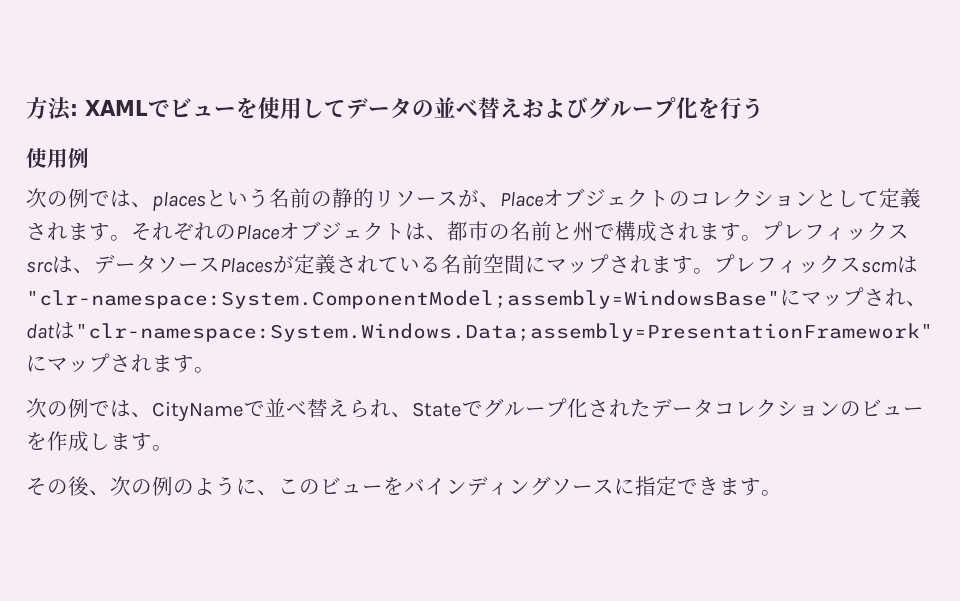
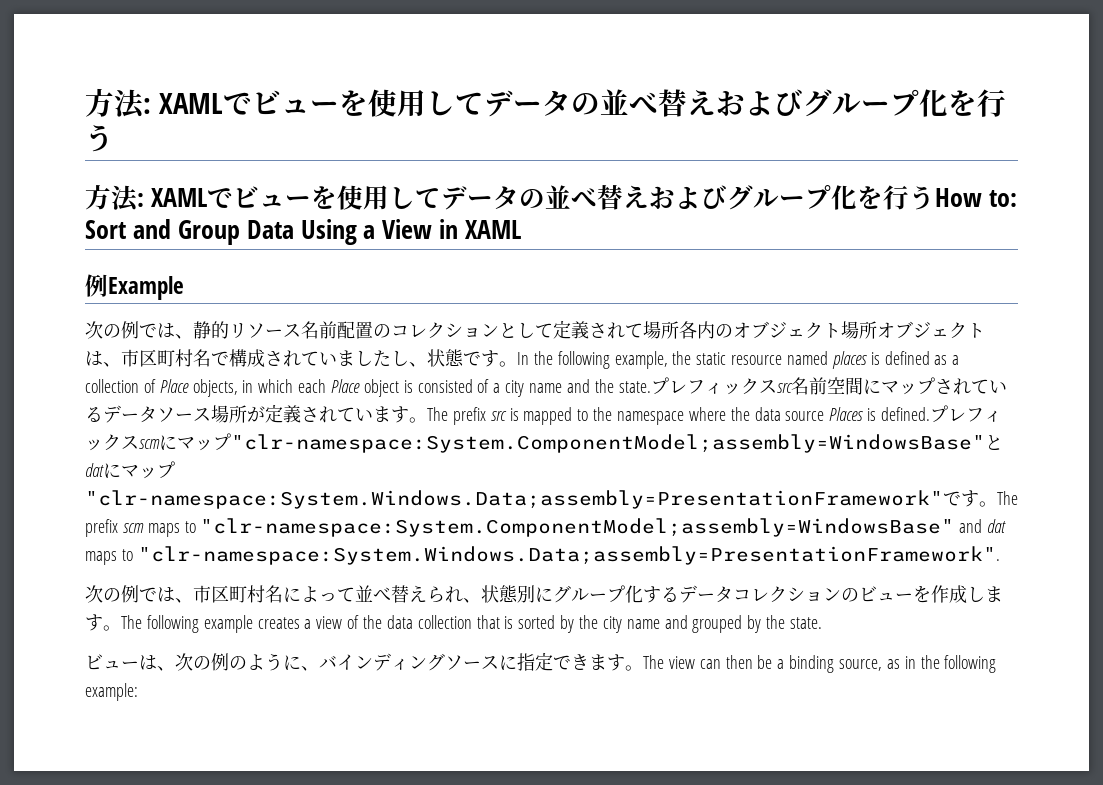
- 使用例
- 次の例では、placesという名前の静的リソースが、Placeオブジェクトのコレクションとして定義されます。それぞれのPlaceオブジェクトは、都市の名前と州で構成されます。
+ 方法: XAMLでビューを使用してデータの並べ替えおよびグループ化を行うHow to: Sort and Group Data Using a View in XAML
+ 例Example
+ 次の例では、静的リソース名前配置のコレクションとして定義されて場所各内のオブジェクト場所オブジェクトは、市区町村名で構成されていましたし、状態です。In the following example, the static resource named places is defined as a collection of Place objects, in which each Place object is consisted of a city name and the state.
- プレフィックスsrcは、データソースPlacesが定義されている名前空間にマップされます。
+ プレフィックスsrc名前空間にマップされているデータソース場所が定義されています。The prefix src is mapped to the namespace where the data source Places is defined.
- プレフィックスscmは"clr-namespace:System.ComponentModel;assembly=WindowsBase"にマップされ、datは"clr-namespace:System.Windows.Data;assembly=PresentationFramework"にマップされます。
- 次の例では、CityNameで並べ替えられ、Stateでグループ化されたデータコレクションのビューを作成します。
- その後、次の例のように、このビューをバインディングソースに指定できます。
+ プレフィックスscmにマップ"clr-namespace:System.ComponentModel;assembly=WindowsBase"とdatにマップ"clr-namespace:System.Windows.Data;assembly=PresentationFramework"です。The prefix scm maps to "clr-namespace:System.ComponentModel;assembly=WindowsBase" and dat maps to "clr-namespace:System.Windows.Data;assembly=PresentationFramework".
+ 次の例では、市区町村名によって並べ替えられ、状態別にグループ化するデータコレクションのビューを作成します。The following example creates a view of the data collection that is sorted by the city name and grouped by the state.
+ ビューは、次の例のように、バインディングソースに指定できます。
+ The view can then be a binding source, as in the following example:

